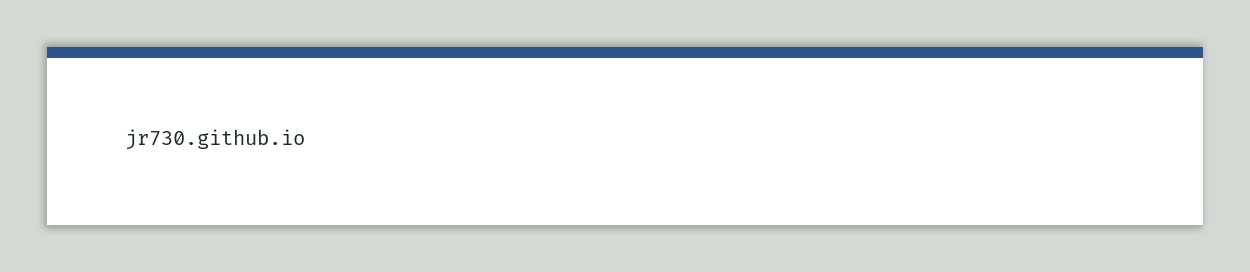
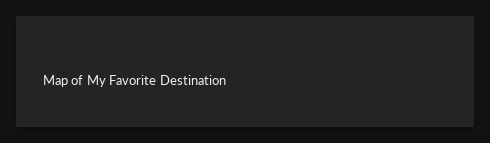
- jr730.github.io
+ Map of My Favorite Destination

